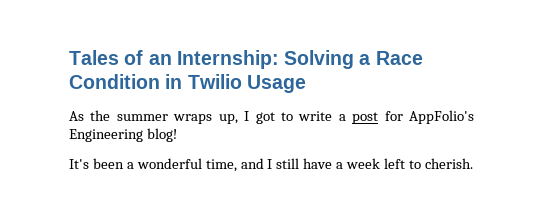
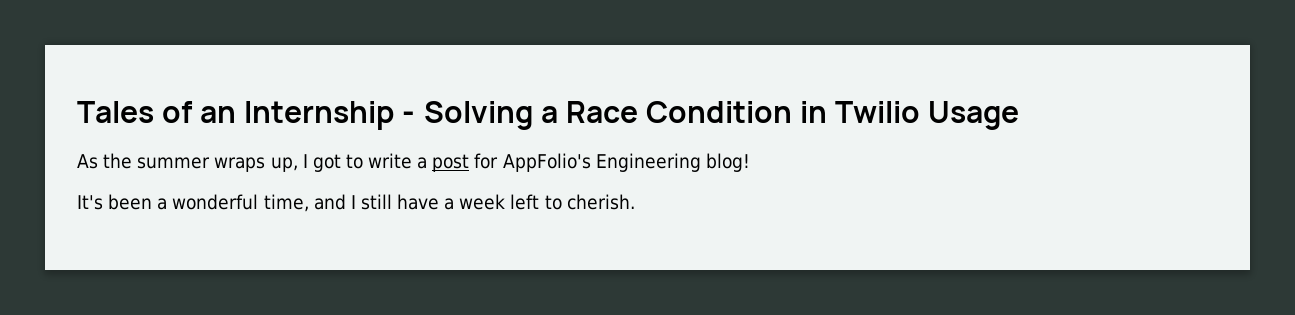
- Tales of an Internship: Solving a Race Condition in Twilio Usage
+ Tales of an Internship - Solving a Race Condition in Twilio Usage

